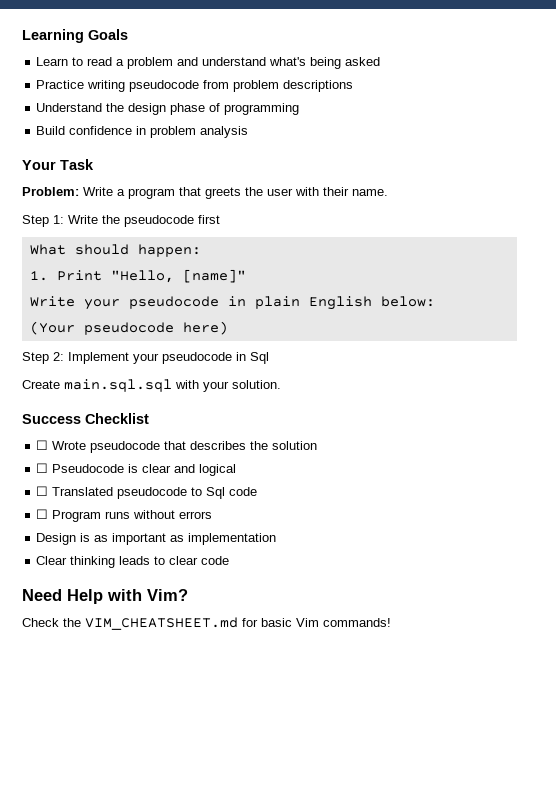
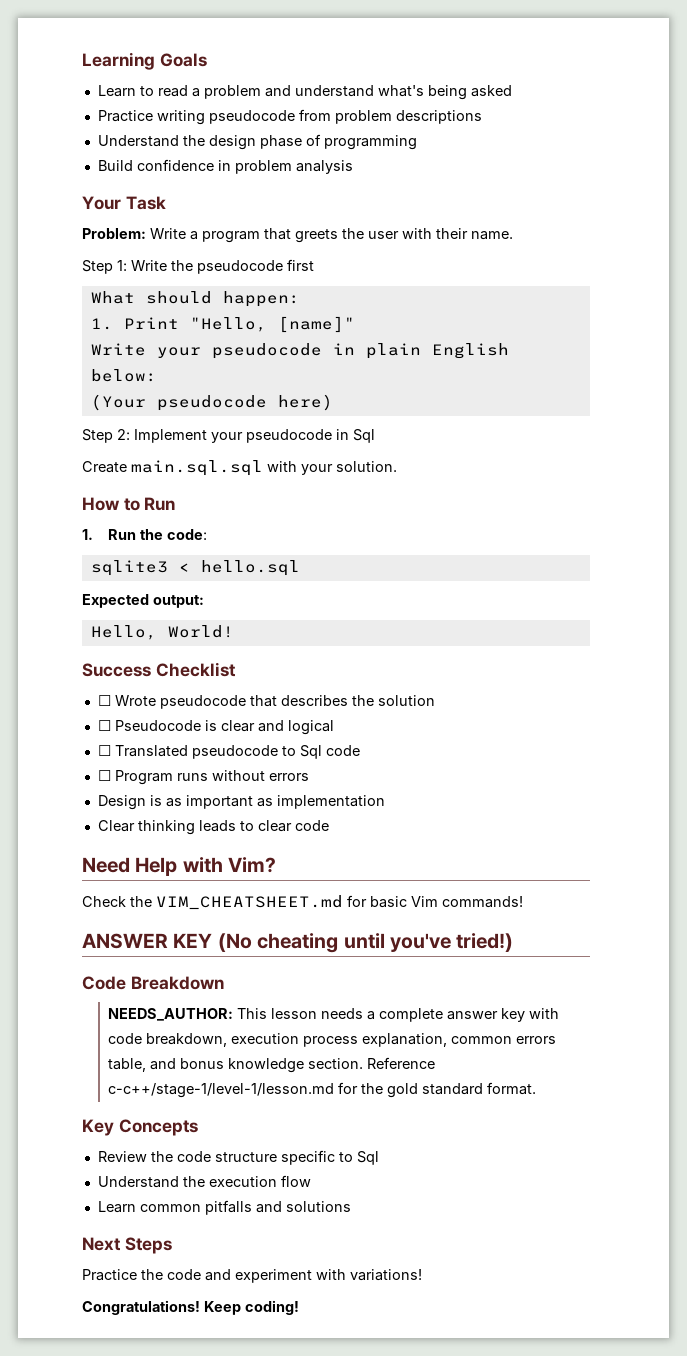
+ How to Run
+ 1. Run the code:
+ sqlite3 < hello.sql
+ Expected output:
+ Hello, World!
+ ANSWER KEY (No cheating until you've tried!)
+ Code Breakdown
+ NEEDS_AUTHOR: This lesson needs a complete answer key with code breakdown, execution process explanation, common errors table, and bonus knowledge section. Reference c-c++/stage-1/level-1/lesson.md for the gold standard format.
+ Key Concepts
+ Review the code structure specific to Sql
+ Understand the execution flow
+ Learn common pitfalls and solutions
+ Next Steps
+ Practice the code and experiment with variations!
+ Congratulations! Keep coding!

